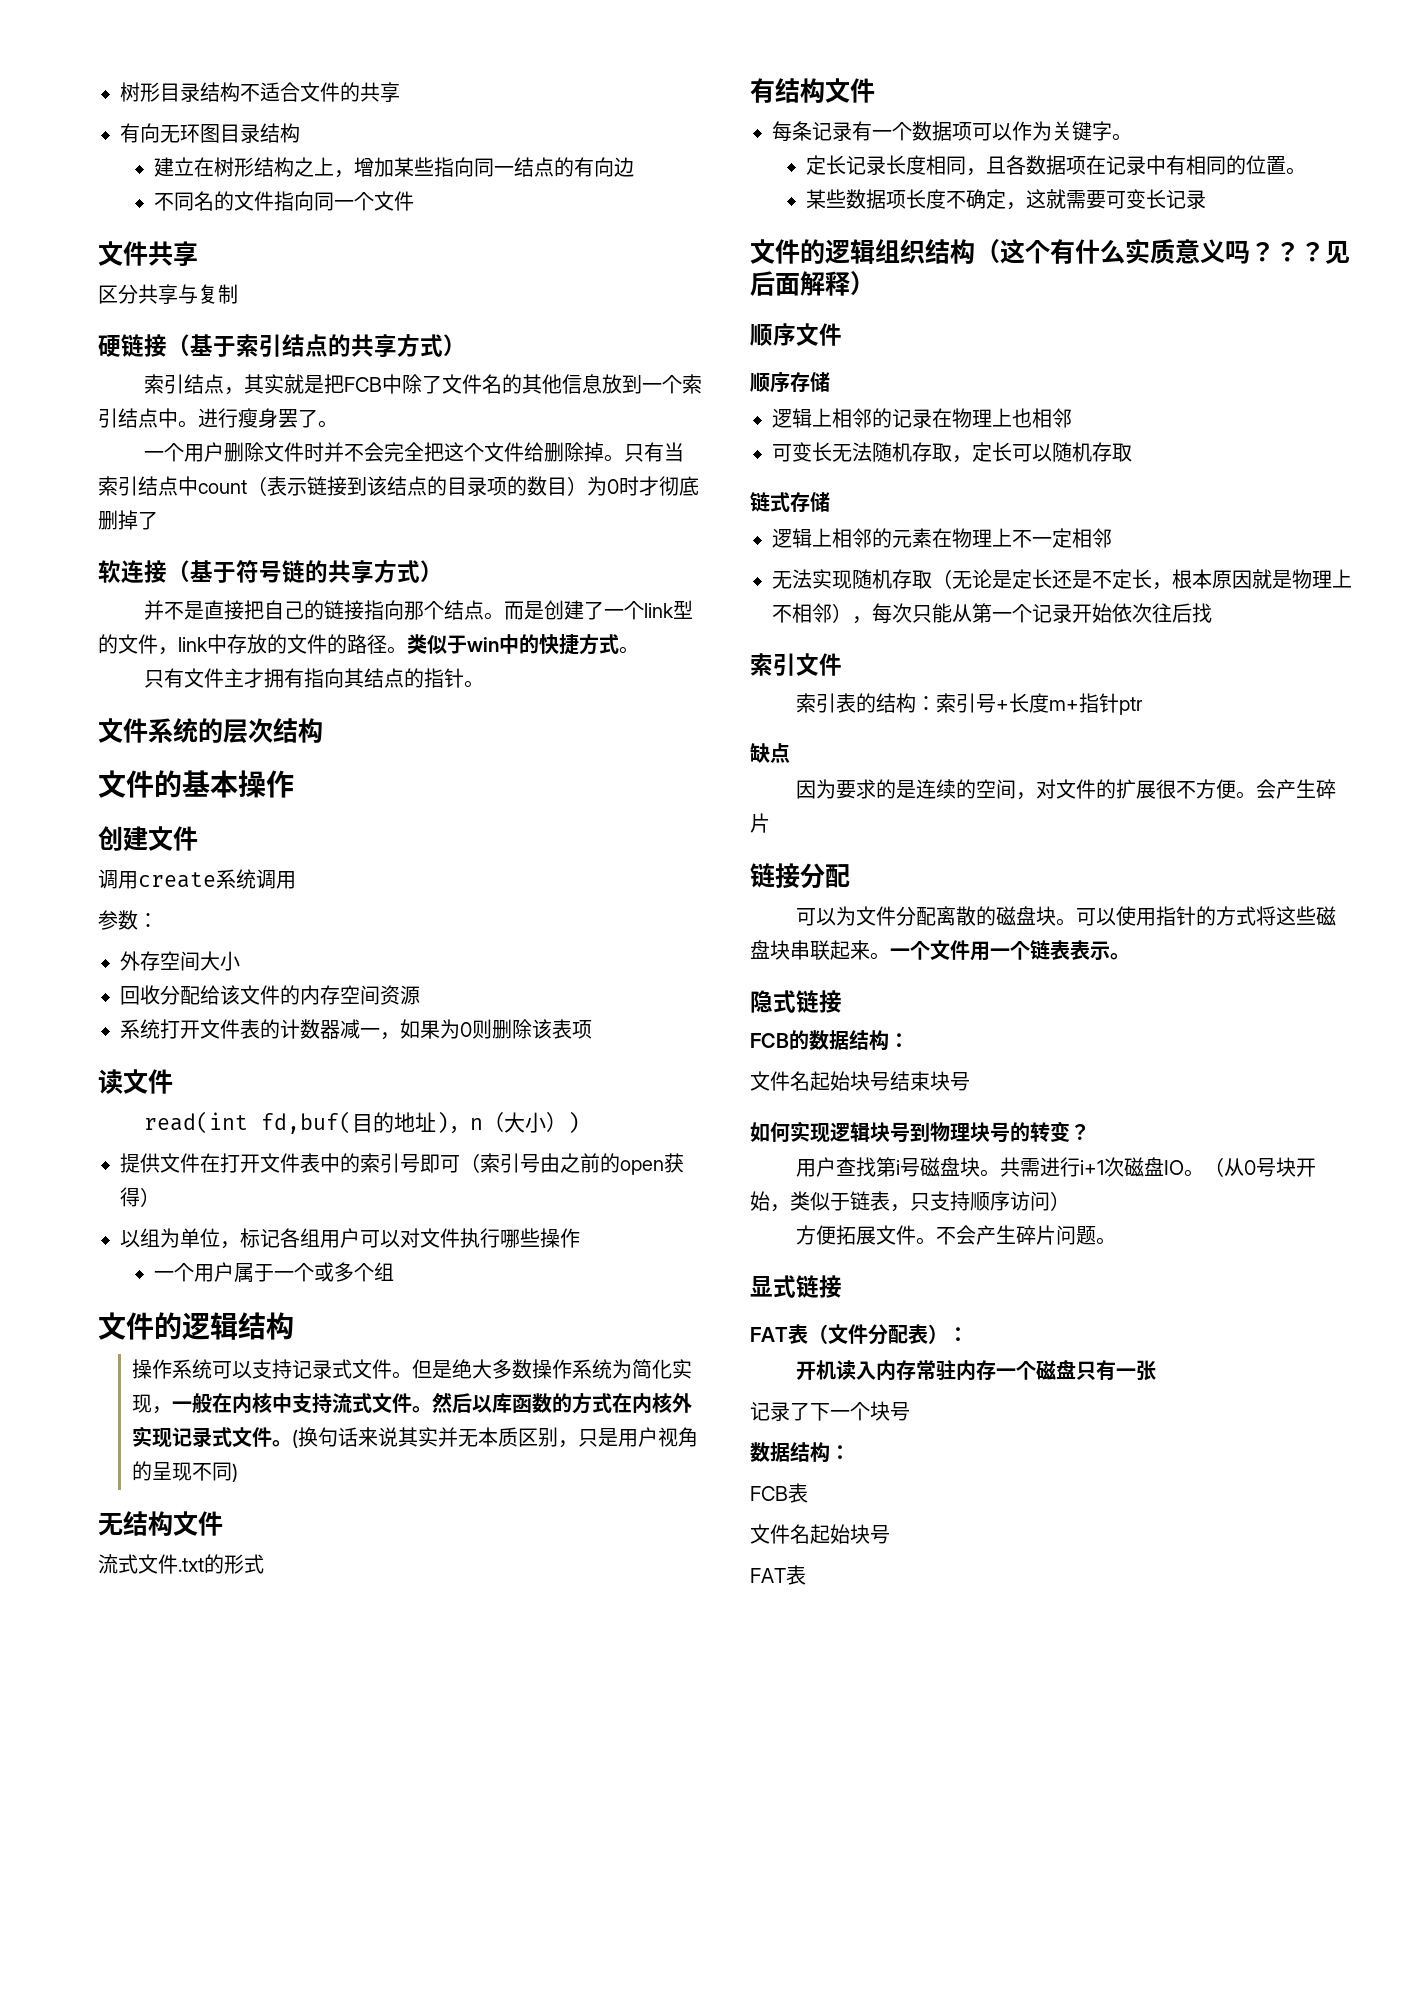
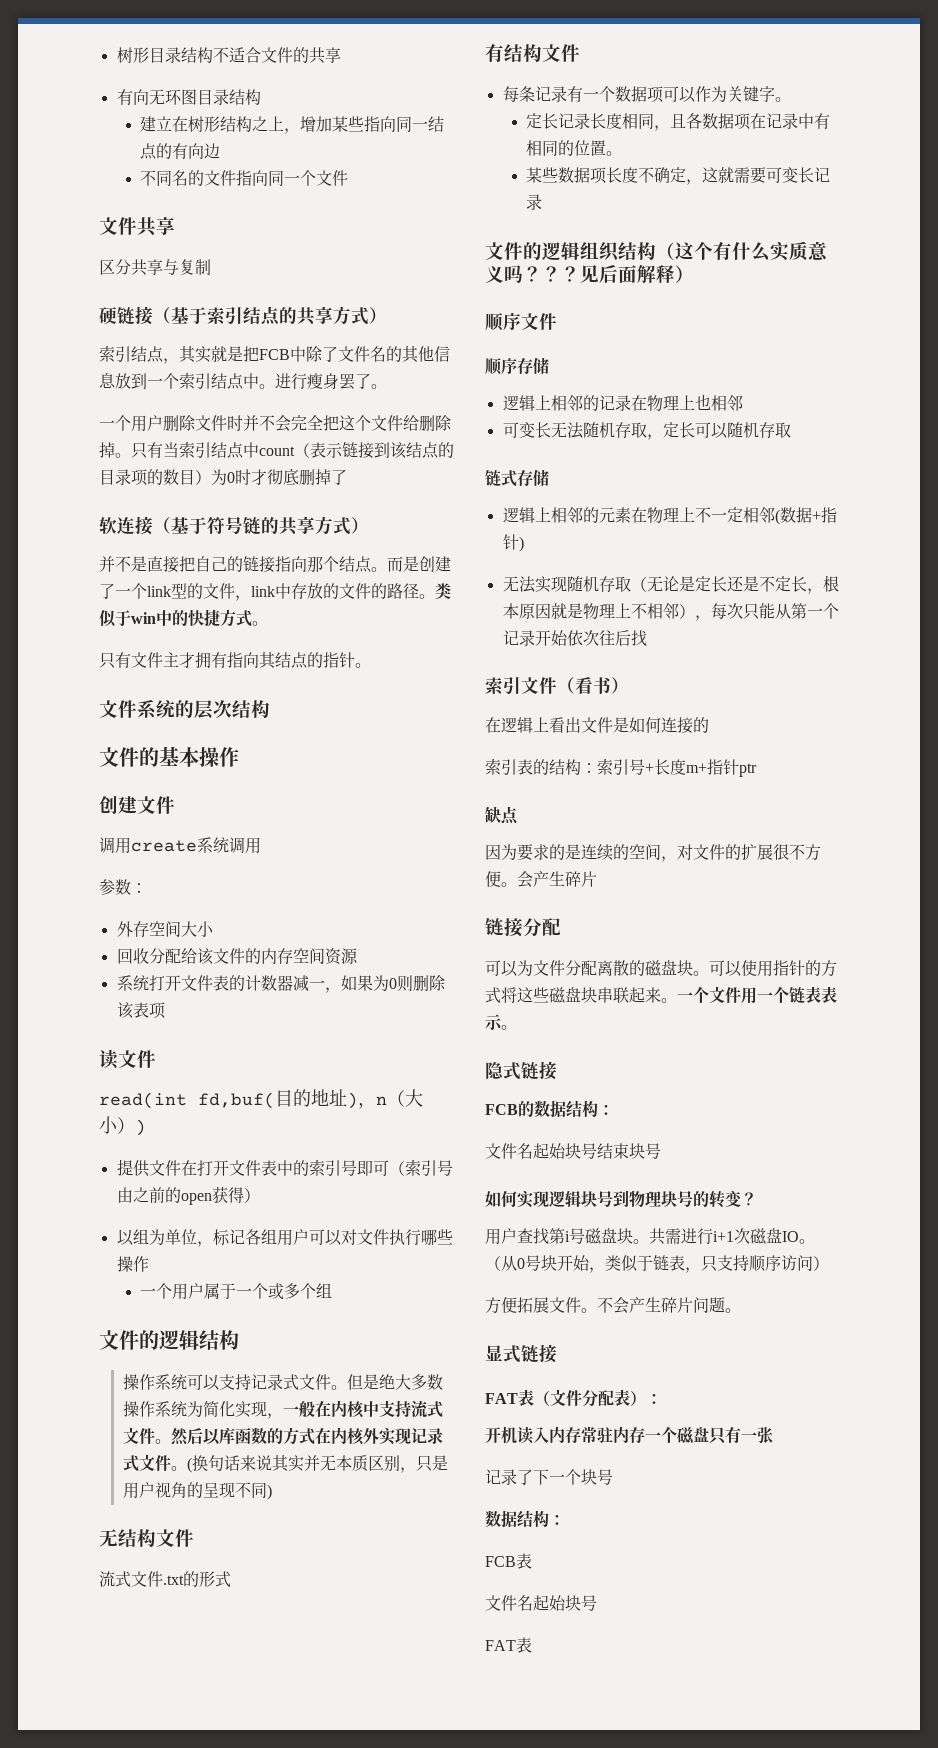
- 逻辑上相邻的元素在物理上不一定相邻
+ 逻辑上相邻的元素在物理上不一定相邻(数据+指针)
- 索引文件
+ 索引文件（看书）
+ 在逻辑上看出文件是如何连接的

